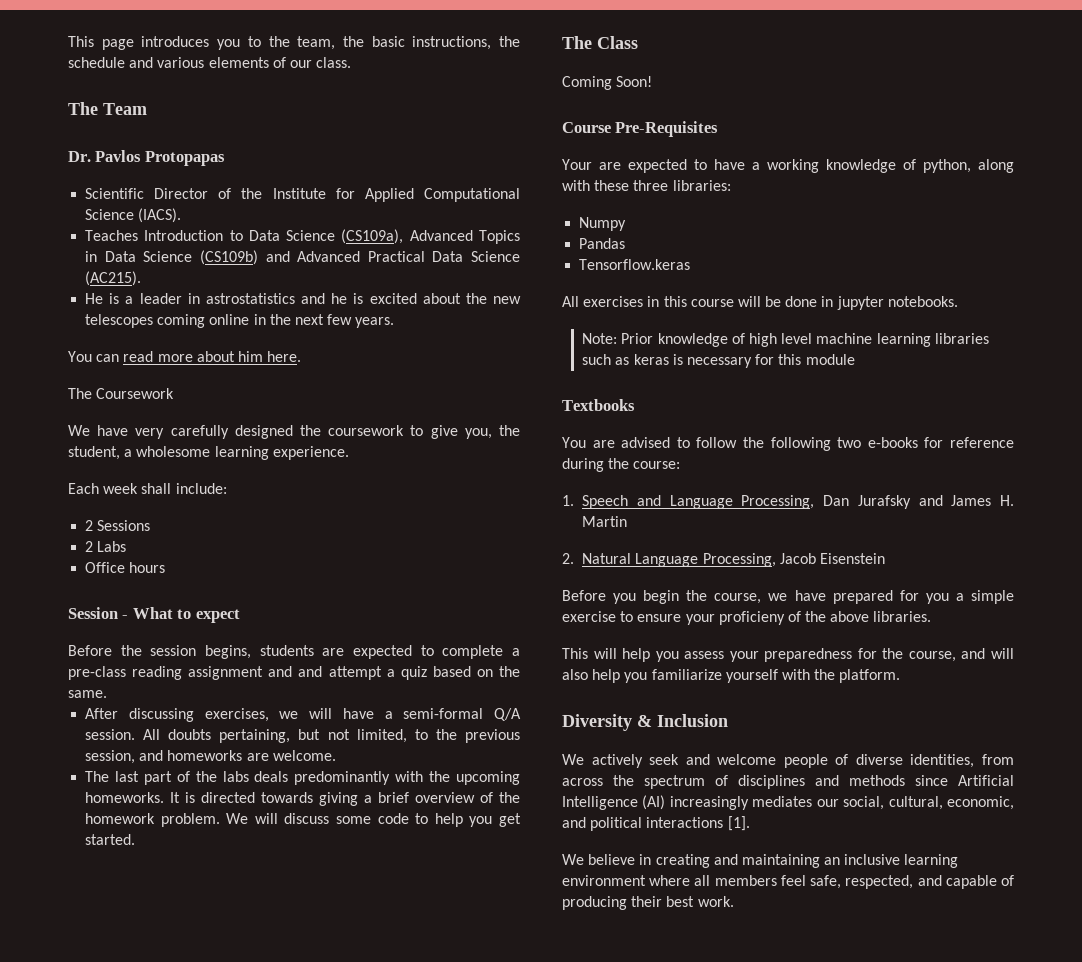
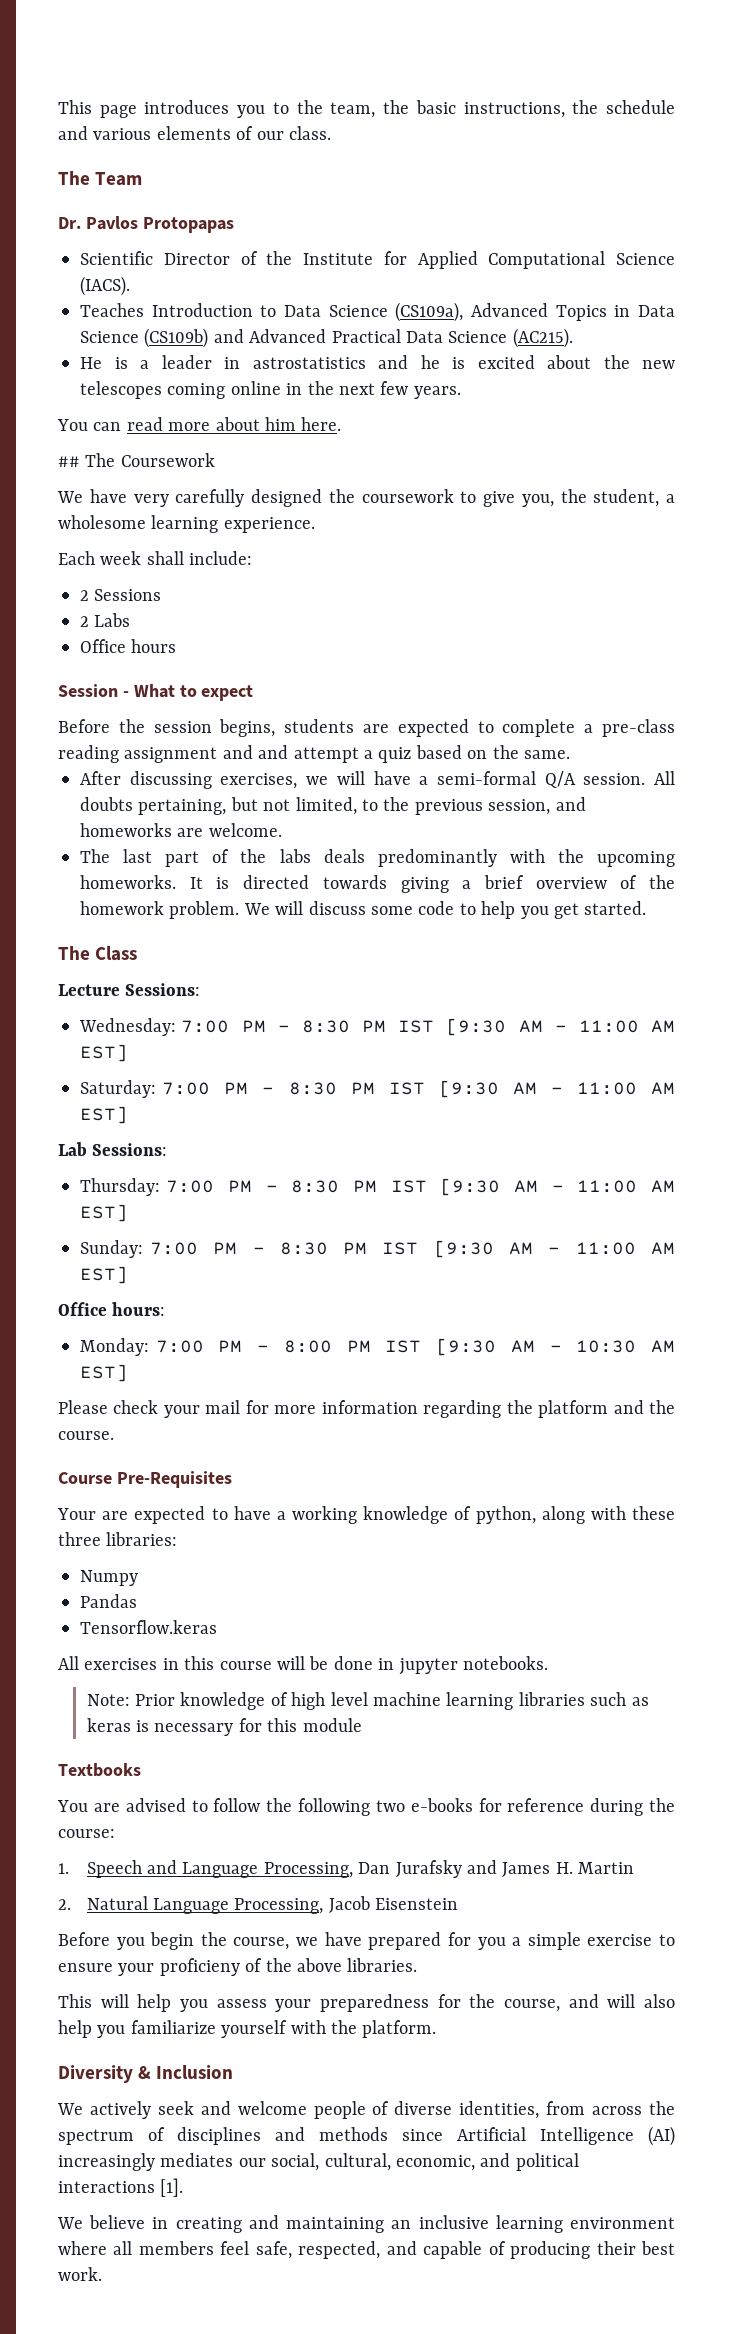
- The Coursework
+ ## The Coursework
- Coming Soon!
+ Lecture Sessions:
+ Wednesday: 7:00 PM - 8:30 PM IST [9:30 AM - 11:00 AM EST]
+ Saturday: 7:00 PM - 8:30 PM IST [9:30 AM - 11:00 AM EST]
+ Lab Sessions:
+ Thursday: 7:00 PM - 8:30 PM IST [9:30 AM - 11:00 AM EST]
+ Sunday: 7:00 PM - 8:30 PM IST [9:30 AM - 11:00 AM EST]
+ Office hours:
+ Monday: 7:00 PM - 8:00 PM IST [9:30 AM - 10:30 AM EST]
+ Please check your mail for more information regarding the platform and the course.

